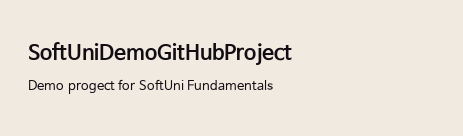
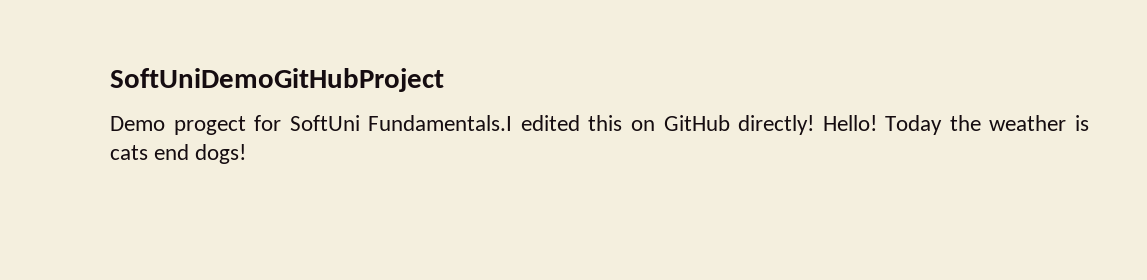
- Demo progect for SoftUni Fundamentals
+ Demo progect for SoftUni Fundamentals.I edited this on GitHub directly! Hello! Today the weather is cats end dogs!

